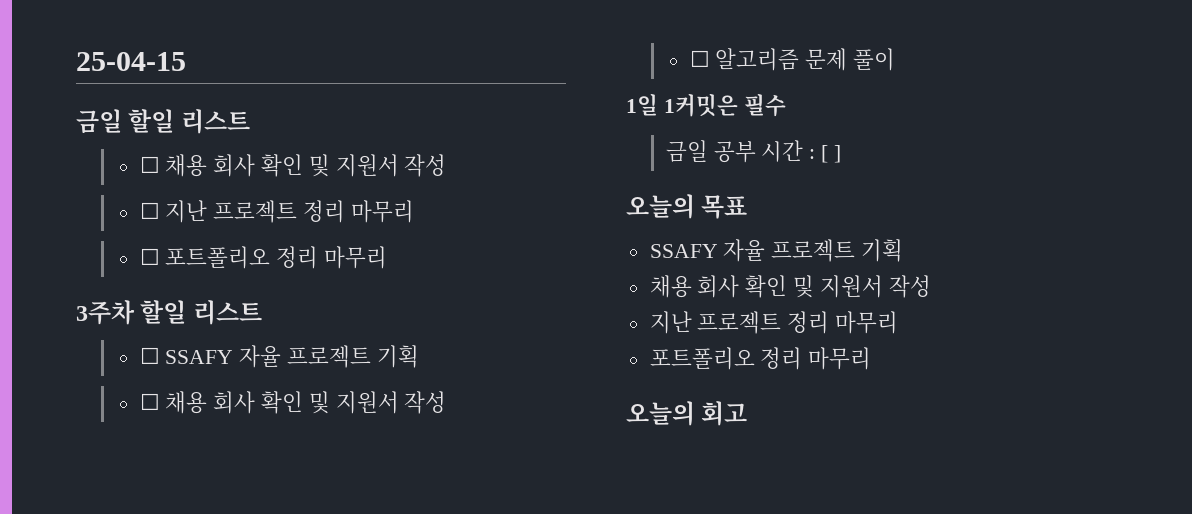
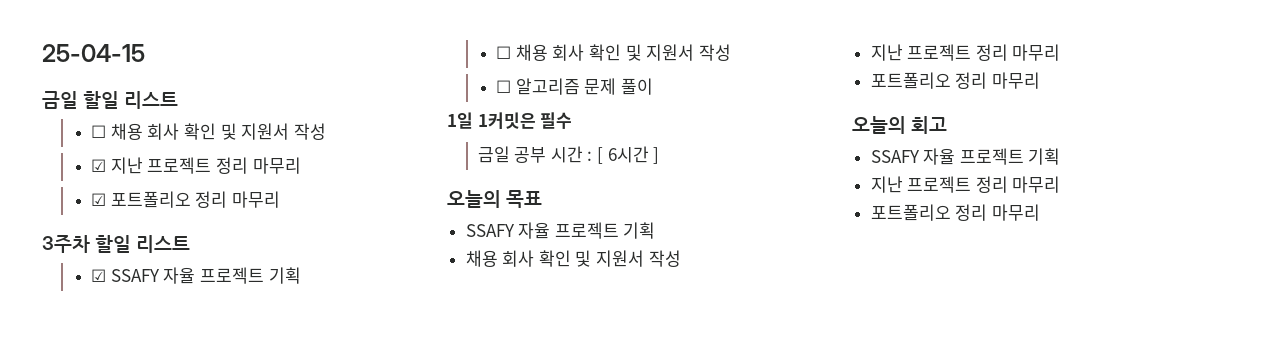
- ☐ 지난 프로젝트 정리 마무리
- ☐ 포트폴리오 정리 마무리
+ ☑ 지난 프로젝트 정리 마무리
+ ☑ 포트폴리오 정리 마무리
- ☐ SSAFY 자율 프로젝트 기획
+ ☑ SSAFY 자율 프로젝트 기획
- 금일 공부 시간 : [ ]
+ 금일 공부 시간 : [ 6시간 ]
  오늘의 회고
+ SSAFY 자율 프로젝트 기획
+ 지난 프로젝트 정리 마무리
+ 포트폴리오 정리 마무리

